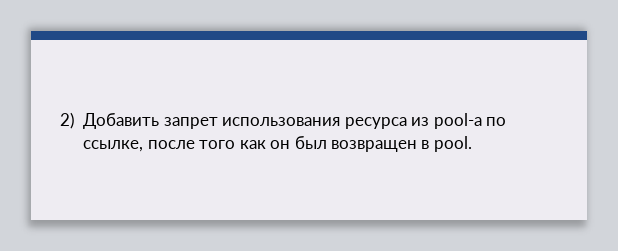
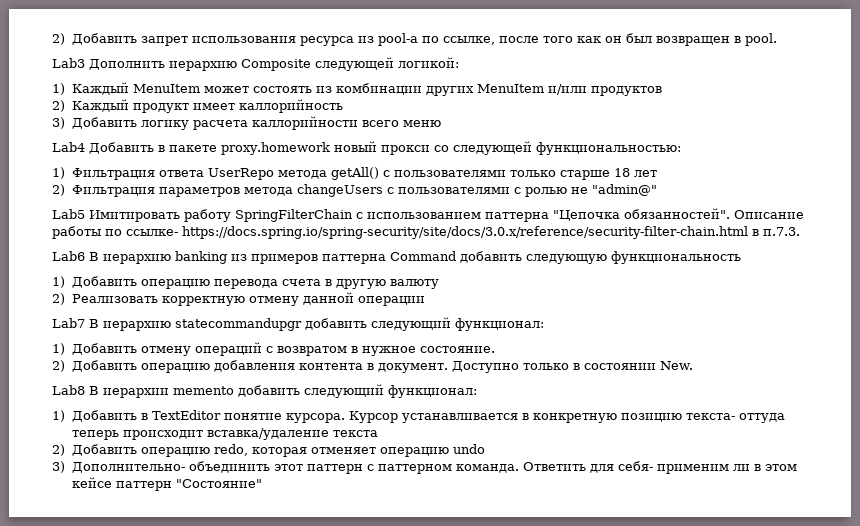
+ Lab3 Дополнить иерархию Composite следующей логикой:
+ 1) Каждый MenuItem может состоять из комбинации других MenuItem и/или продуктов
+ 2) Каждый продукт имеет каллорийность
+ 3) Добавить логику расчета каллорийности всего меню
+ Lab4 Добавить в пакете proxy.homework новый прокси со следующей функциональностью:
+ 1) Фильтрация ответа UserRepo метода getAll() с пользователями только старше 18 лет
+ 2) Фильтрация параметров метода changeUsers с пользователями с ролью не "admin@"
+ Lab5 Имитировать работу SpringFilterChain с использованием паттерна "Цепочка обязанностей". Описание работы по ссылке- https://docs.spring.io/spring-security/site/docs/3.0.x/reference/security-filter-chain.html в п.7.3.
+ Lab6 В иерархию banking из примеров паттерна Command добавить следующую функциональность
+ 1) Добавить операцию перевода счета в другую валюту
+ 2) Реализовать корректную отмену данной операции
+ Lab7 В иерархию statecommandupgr добавить следующий функционал:
+ 1) Добавить отмену операций с возвратом в нужное состояние.
+ 2) Добавить операцию добавления контента в документ. Доступно только в состоянии New.
+ Lab8 В иерархии memento добавить следующий функционал:
+ 1) Добавить в TextEditor понятие курсора. Курсор устанавливается в конкретную позицию текста- оттуда теперь происходит вставка/удаление текста
+ 2) Добавить операцию redo, которая отменяет операцию undo
+ 3) Дополнительно- объединить этот паттерн с паттерном команда. Ответить для себя- применим ли в этом кейсе паттерн "Состояние"

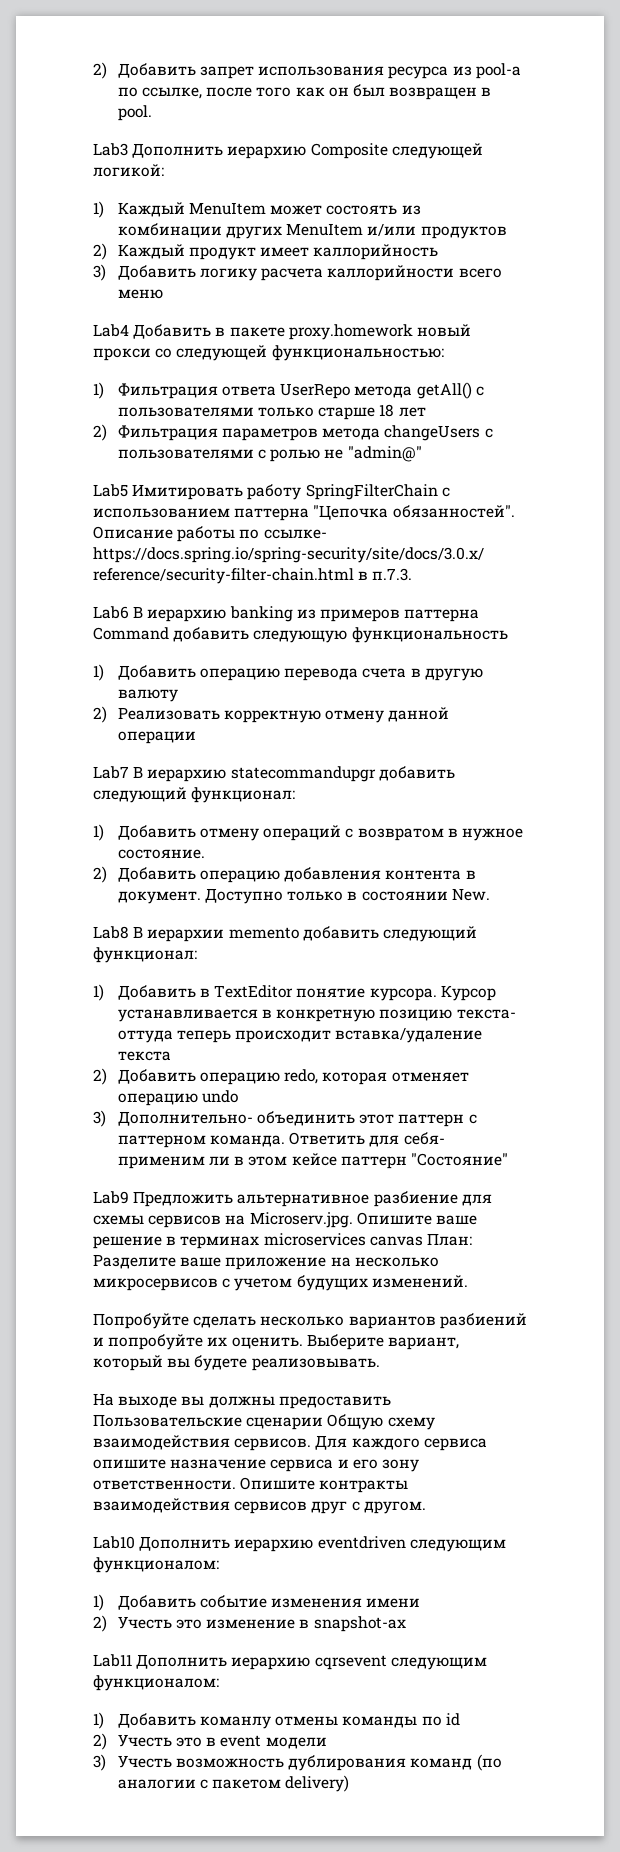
+ Lab9 Предложить альтернативное разбиение для схемы сервисов на Microserv.jpg. Опишите ваше решение в терминах microservices canvas План: Разделите ваше приложение на несколько микросервисов с учетом будущих изменений.
+ Попробуйте сделать несколько вариантов разбиений и попробуйте их оценить. Выберите вариант, который вы будете реализовывать.
+ На выходе вы должны предоставить Пользовательские сценарии Общую схему взаимодействия сервисов. Для каждого сервиса опишите назначение сервиса и его зону ответственности. Опишите контракты взаимодействия сервисов друг с другом.
+ Lab10 Дополнить иерархию eventdriven следующим функционалом:
+ 1) Добавить событие изменения имени
+ 2) Учесть это изменение в snapshot-ах
+ Lab11 Дополнить иерархию cqrsevent следующим функционалом:
+ 1) Добавить команлу отмены команды по id
+ 2) Учесть это в event модели
+ 3) Учесть возможность дублирования команд (по аналогии с пакетом delivery)

